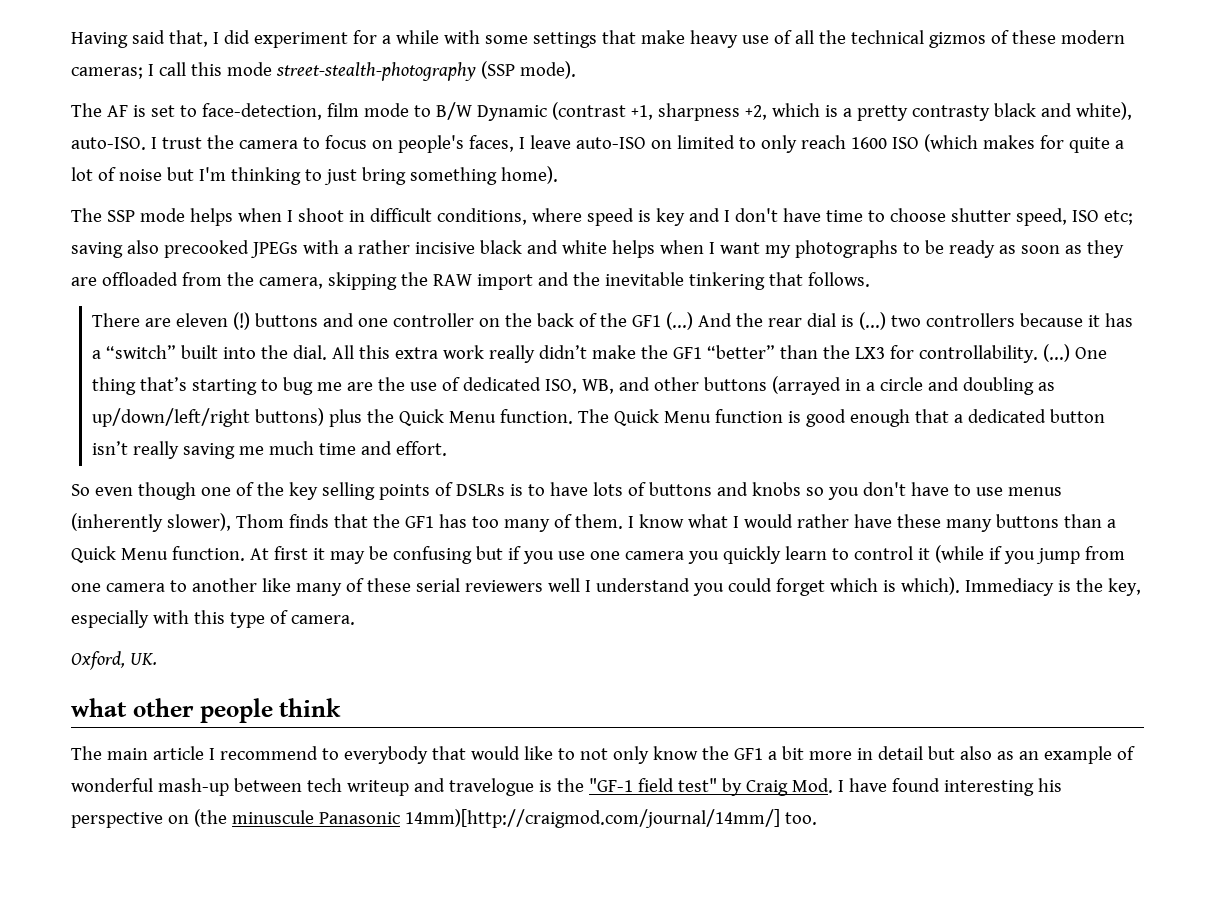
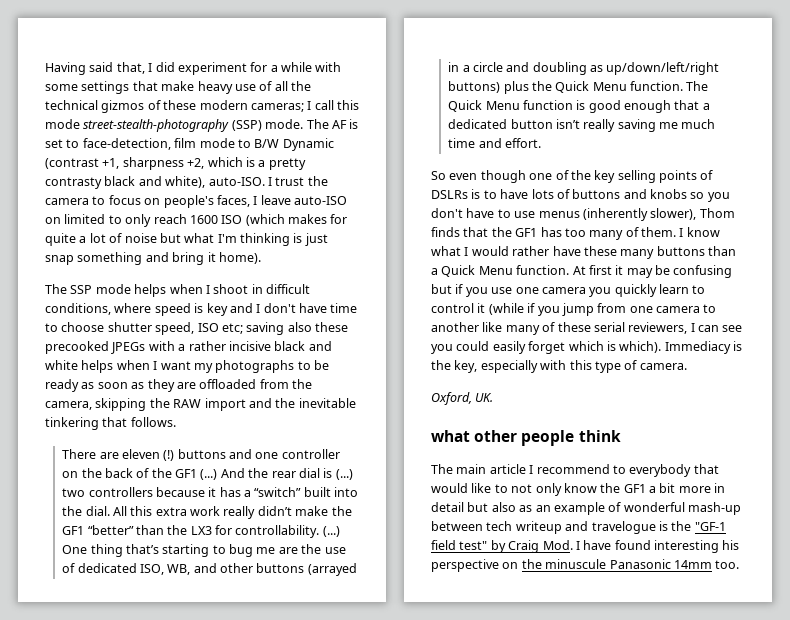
- Having said that, I did experiment for a while with some settings that make heavy use of all the technical gizmos of these modern cameras; I call this mode street-stealth-photography (SSP mode).
- The AF is set to face-detection, film mode to B/W Dynamic (contrast +1, sharpness +2, which is a pretty contrasty black and white), auto-ISO.
+ Having said that, I did experiment for a while with some settings that make heavy use of all the technical gizmos of these modern cameras; I call this mode street-stealth-photography (SSP) mode. The AF is set to face-detection, film mode to B/W Dynamic (contrast +1, sharpness +2, which is a pretty contrasty black and white), auto-ISO.
- I trust the camera to focus on people's faces, I leave auto-ISO on limited to only reach 1600 ISO (which makes for quite a lot of noise but I'm thinking to just bring something home).
+ I trust the camera to focus on people's faces, I leave auto-ISO on limited to only reach 1600 ISO (which makes for quite a lot of noise but what I'm thinking is just snap something and bring it home).
- saving also precooked JPEGs with a rather incisive black and white helps when I want my photographs to be ready as soon as they are offloaded from the camera, skipping the RAW import and the inevitable tinkering that follows.
+ saving also these precooked JPEGs with a rather incisive black and white helps when I want my photographs to be ready as soon as they are offloaded from the camera, skipping the RAW import and the inevitable tinkering that follows.
- At first it may be confusing but if you use one camera you quickly learn to control it (while if you jump from one camera to another like many of these serial reviewers well I understand you could forget which is which).
+ At first it may be confusing but if you use one camera you quickly learn to control it (while if you jump from one camera to another like many of these serial reviewers, I can see you could easily forget which is which).
- The main article I recommend to everybody that would like to not only know the GF1 a bit more in detail but also as an example of wonderful mash-up between tech writeup and travelogue is the "GF-1 field test" by Craig Mod. I have found interesting his perspective on (the minuscule Panasonic 14mm)[http://craigmod.com/journal/14mm/] too.
+ The main article I recommend to everybody that would like to not only know the GF1 a bit more in detail but also as an example of wonderful mash-up between tech writeup and travelogue is the "GF-1 field test" by Craig Mod. I have found interesting his perspective on the minuscule Panasonic 14mm too.

